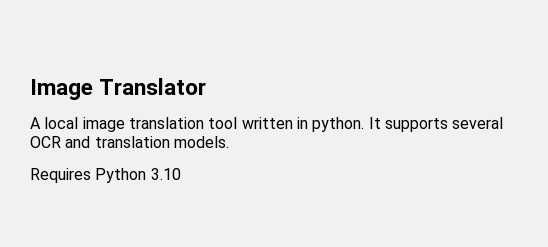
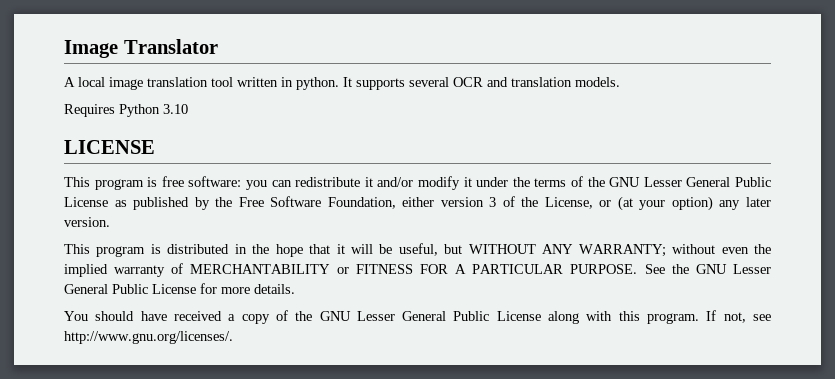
+ LICENSE
+ This program is free software: you can redistribute it and/or modify it under the terms of the GNU Lesser General Public License as published by the Free Software Foundation, either version 3 of the License, or (at your option) any later version.
+ This program is distributed in the hope that it will be useful, but WITHOUT ANY WARRANTY; without even the implied warranty of MERCHANTABILITY or FITNESS FOR A PARTICULAR PURPOSE. See the GNU Lesser General Public License for more details.
+ You should have received a copy of the GNU Lesser General Public License along with this program. If not, see http://www.gnu.org/licenses/.

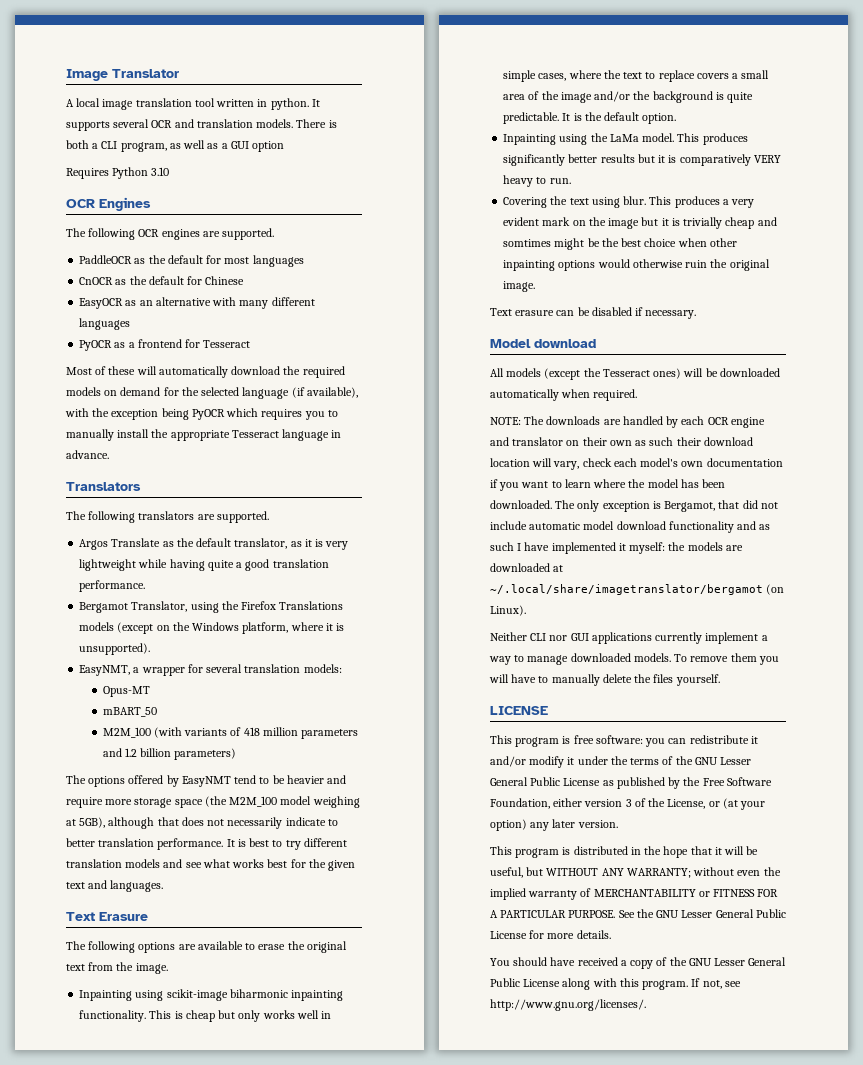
- It supports several OCR and translation models.
+ It supports several OCR and translation models. There is both a CLI program, as well as a GUI option
  Requires Python 3.10
+ OCR Engines
+ The following OCR engines are supported.
+ PaddleOCR as the default for most languages
+ CnOCR as the default for Chinese
+ EasyOCR as an alternative with many different languages
+ PyOCR as a frontend for Tesseract
+ Most of these will automatically download the required models on demand for the selected language (if available), with the exception being PyOCR which requires you to manually install the appropriate Tesseract language in advance.
+ Translators
+ The following translators are supported.
+ Argos Translate as the default translator, as it is very lightweight while having quite a good translation performance.
+ Bergamot Translator, using the Firefox Translations models (except on the Windows platform, where it is unsupported).
+ EasyNMT, a wrapper for several translation models:
+ Opus-MT
+ mBART_50
+ M2M_100 (with variants of 418 million parameters and 1.2 billion parameters)
+ The options offered by EasyNMT tend to be heavier and require more storage space (the M2M_100 model weighing at 5GB), although that does not necessarily indicate to better translation performance. It is best to try different translation models and see what works best for the given text and languages.
+ Text Erasure
+ The following options are available to erase the original text from the image.
+ Inpainting using scikit-image biharmonic inpainting functionality. This is cheap but only works well in simple cases, where the text to replace covers a small area of the image and/or the background is quite predictable. It is the default option.
+ Inpainting using the LaMa model. This produces significantly better results but it is comparatively VERY heavy to run.
+ Covering the text using blur. This produces a very evident mark on the image but it is trivially cheap and somtimes might be the best choice when other inpainting options would otherwise ruin the original image.
+ Text erasure can be disabled if necessary.
+ Model download
+ All models (except the Tesseract ones) will be downloaded automatically when required.
+ NOTE: The downloads are handled by each OCR engine and translator on their own as such their download location will vary, check each model's own documentation if you want to learn where the model has been downloaded. The only exception is Bergamot, that did not include automatic model download functionality and as such I have implemented it myself: the models are downloaded at ~/.local/share/imagetranslator/bergamot (on Linux).
+ Neither CLI nor GUI applications currently implement a way to manage downloaded models. To remove them you will have to manually delete the files yourself.

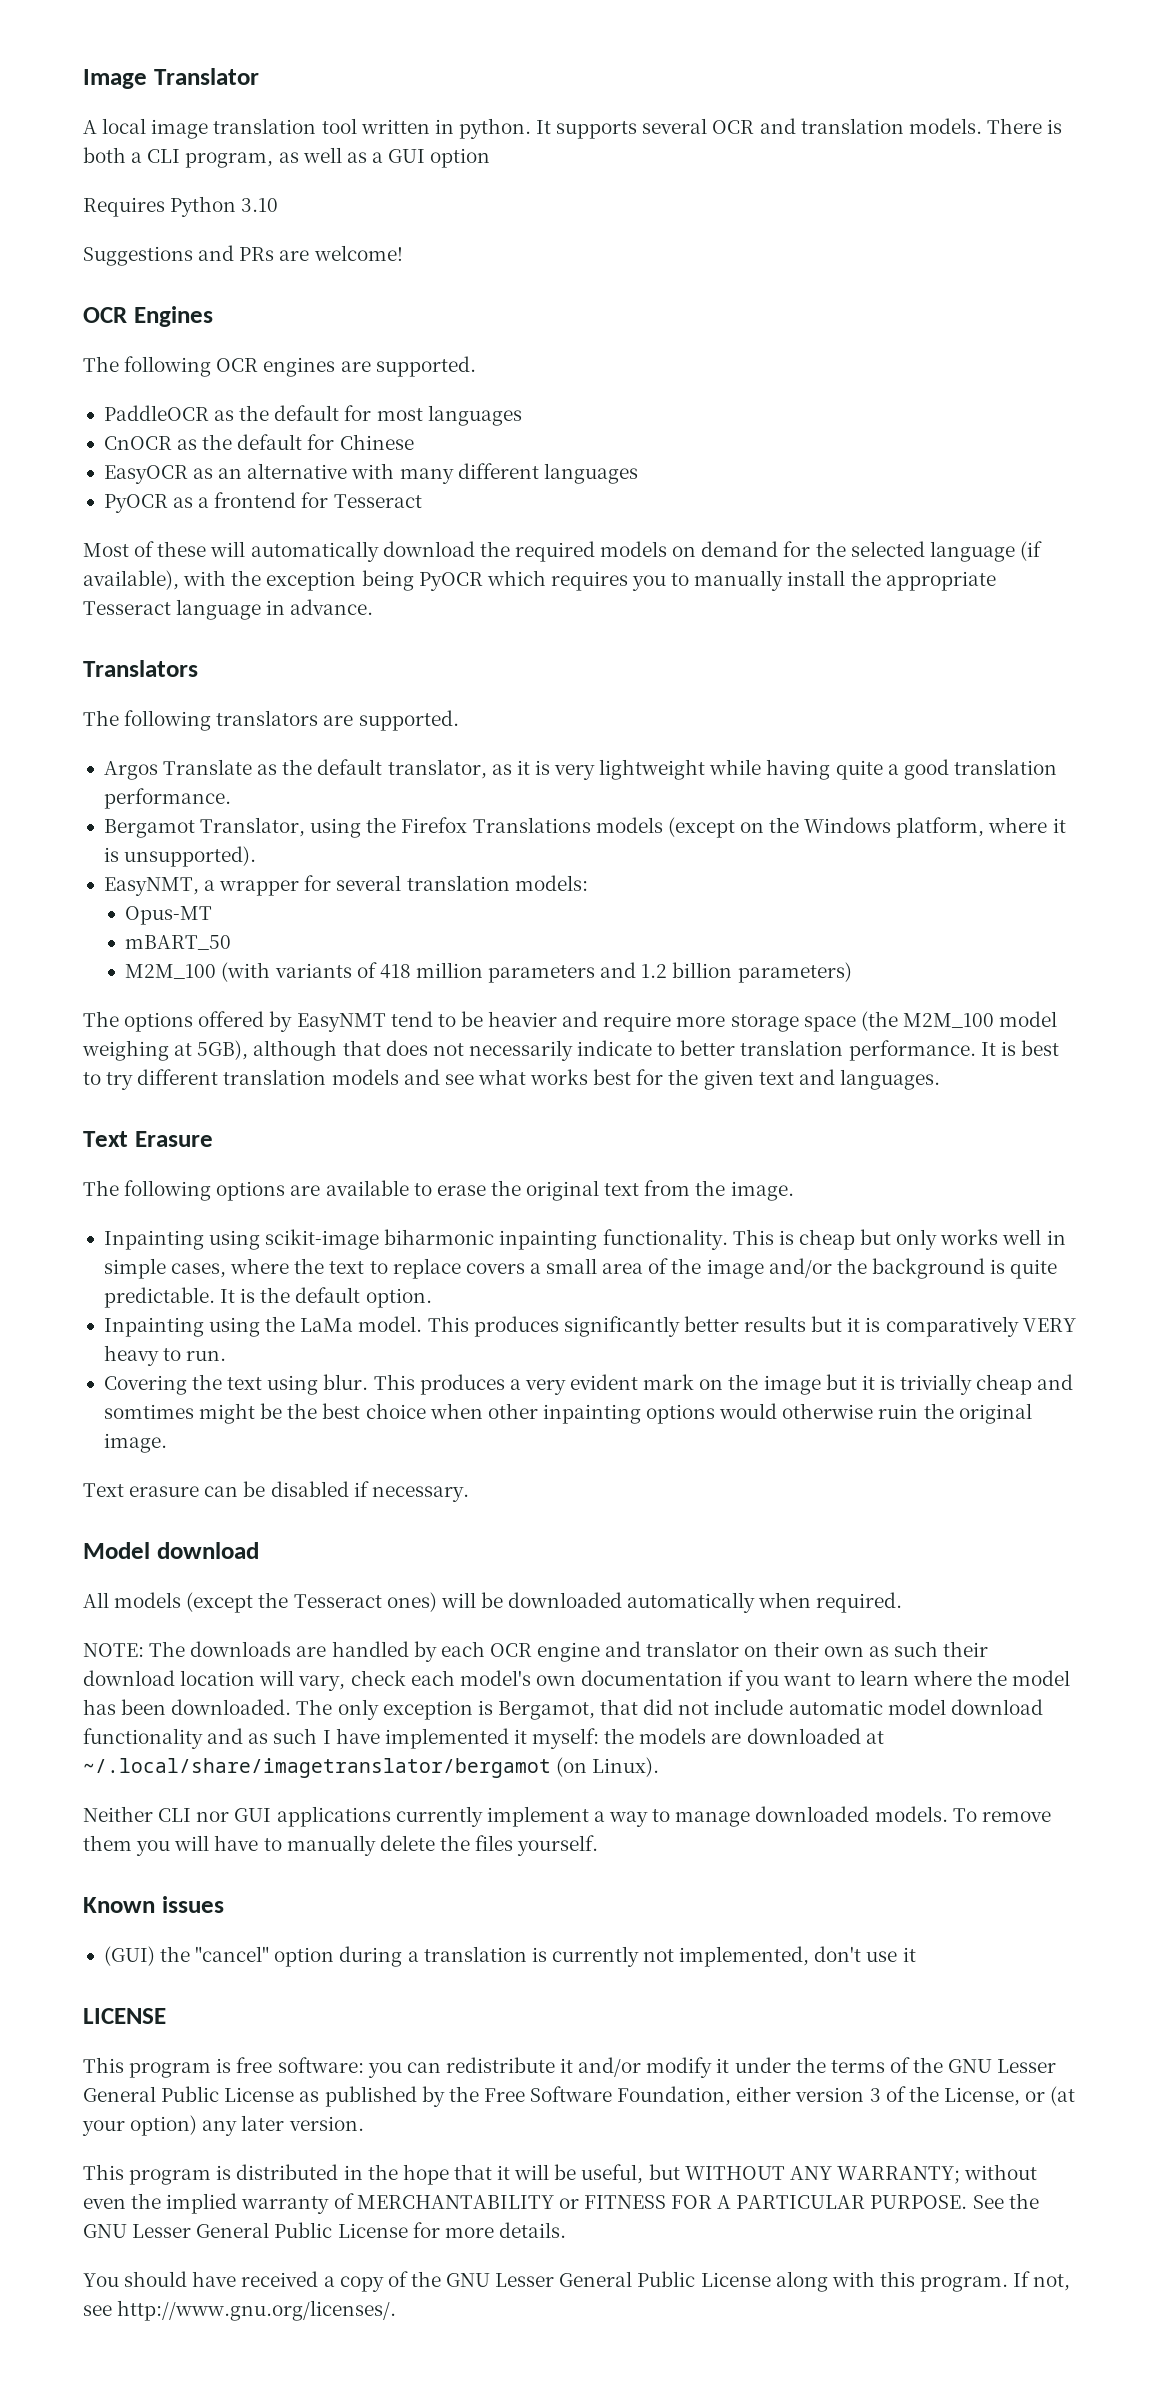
+ Suggestions and PRs are welcome!
+ Known issues
+ (GUI) the "cancel" option during a translation is currently not implemented, don't use it

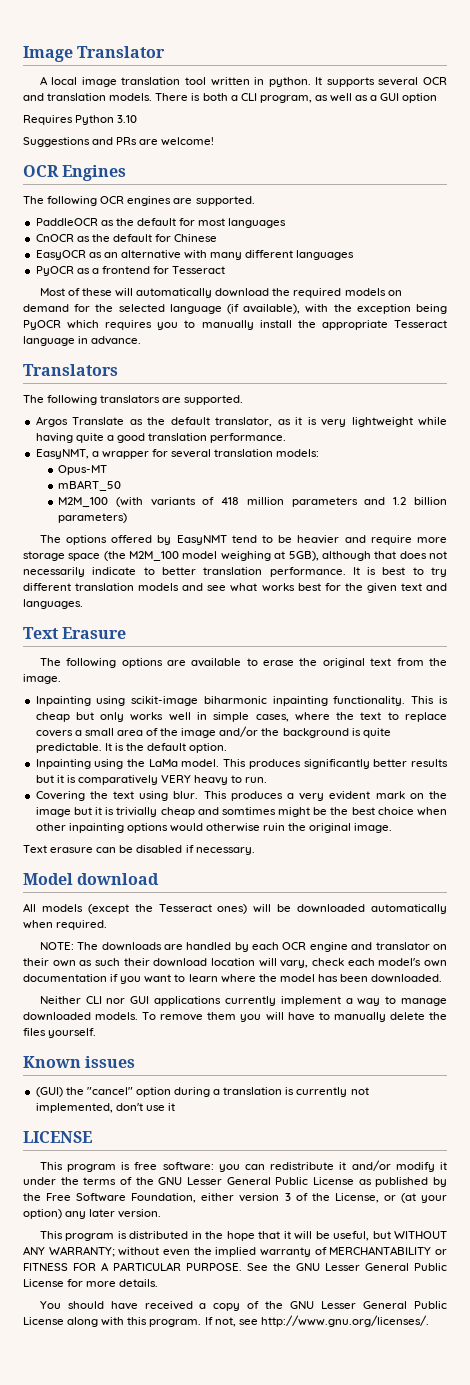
- Bergamot Translator, using the Firefox Translations models (except on the Windows platform, where it is unsupported).
- The only exception is Bergamot, that did not include automatic model download functionality and as such I have implemented it myself: the models are downloaded at ~/.local/share/imagetranslator/bergamot (on Linux).

